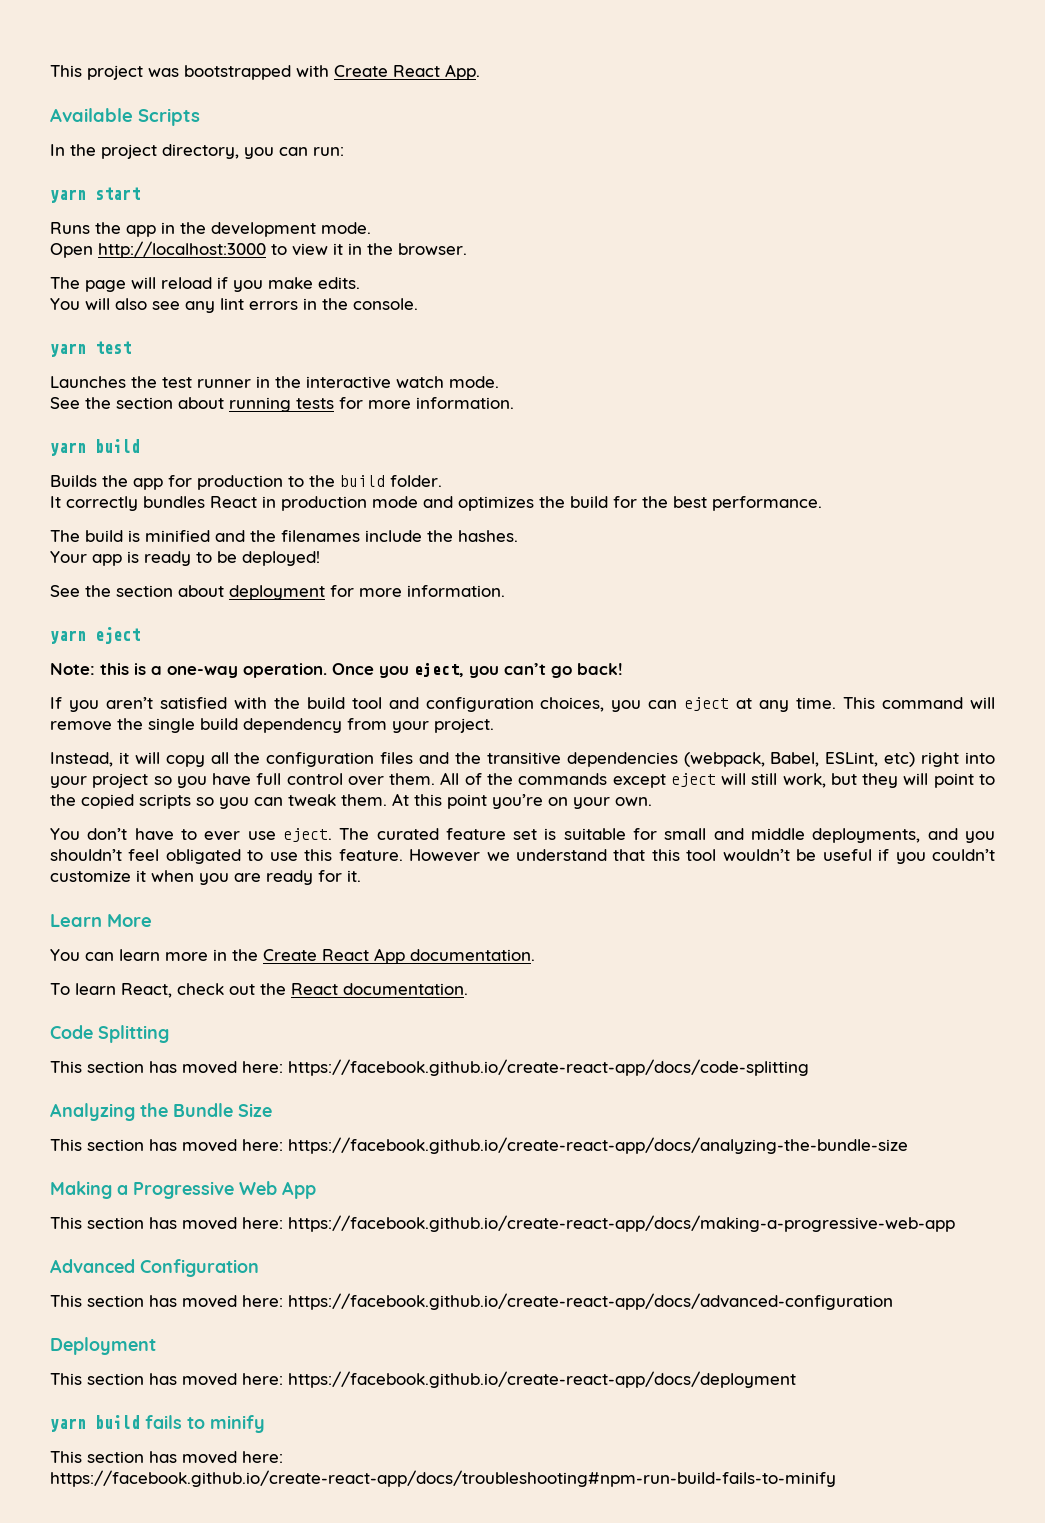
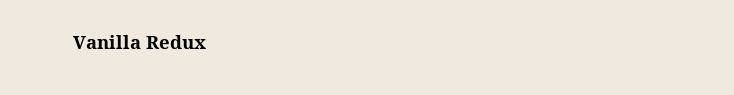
- This project was bootstrapped with Create React App.
- Available Scripts
- In the project directory, you can run:
- yarn start
- Runs the app in the development mode.
- Open http://localhost:3000 to view it in the browser.
- The page will reload if you make edits.
- You will also see any lint errors in the console.
- yarn test
- Launches the test runner in the interactive watch mode.
- See the section about running tests for more information.
- yarn build
- Builds the app for production to the build folder.
- It correctly bundles React in production mode and optimizes the build for the best performance.
- The build is minified and the filenames include the hashes.
- Your app is ready to be deployed!
- See the section about deployment for more information.
- yarn eject
- Note: this is a one-way operation. Once you eject, you can’t go back!
- If you aren’t satisfied with the build tool and configuration choices, you can eject at any time. This command will remove the single build dependency from your project.
- Instead, it will copy all the configuration files and the transitive dependencies (webpack, Babel, ESLint, etc) right into your project so you have full control over them. All of the commands except eject will still work, but they will point to the copied scripts so you can tweak them. At this point you’re on your own.
- You don’t have to ever use eject. The curated feature set is suitable for small and middle deployments, and you shouldn’t feel obligated to use this feature. However we understand that this tool wouldn’t be useful if you couldn’t customize it when you are ready for it.
- Learn More
- You can learn more in the Create React App documentation.
- To learn React, check out the React documentation.
- Code Splitting
- This section has moved here: https://facebook.github.io/create-react-app/docs/code-splitting
- Analyzing the Bundle Size
- This section has moved here: https://facebook.github.io/create-react-app/docs/analyzing-the-bundle-size
- Making a Progressive Web App
- This section has moved here: https://facebook.github.io/create-react-app/docs/making-a-progressive-web-app
- Advanced Configuration
- This section has moved here: https://facebook.github.io/create-react-app/docs/advanced-configuration
- Deployment
- This section has moved here: https://facebook.github.io/create-react-app/docs/deployment
- yarn build fails to minify
- This section has moved here: https://facebook.github.io/create-react-app/docs/troubleshooting#npm-run-build-fails-to-minify
+ Vanilla Redux

